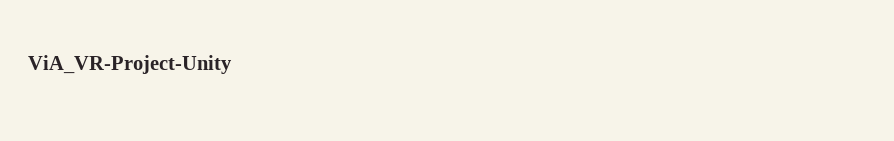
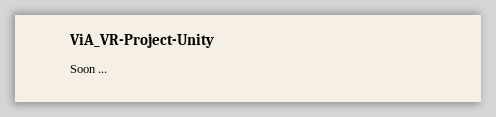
+ Soon ...

